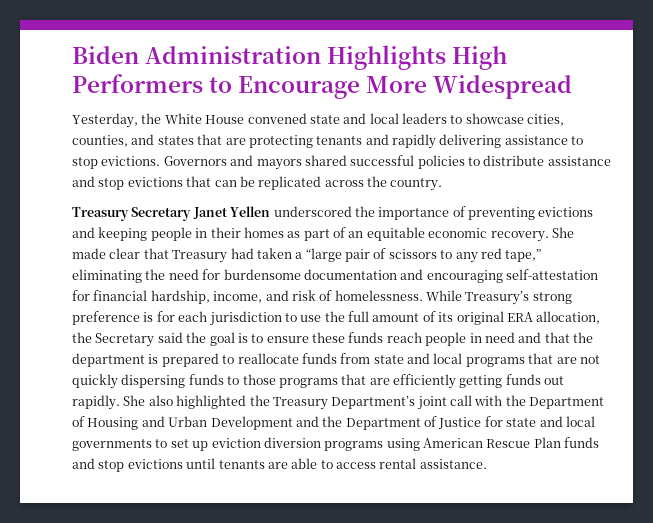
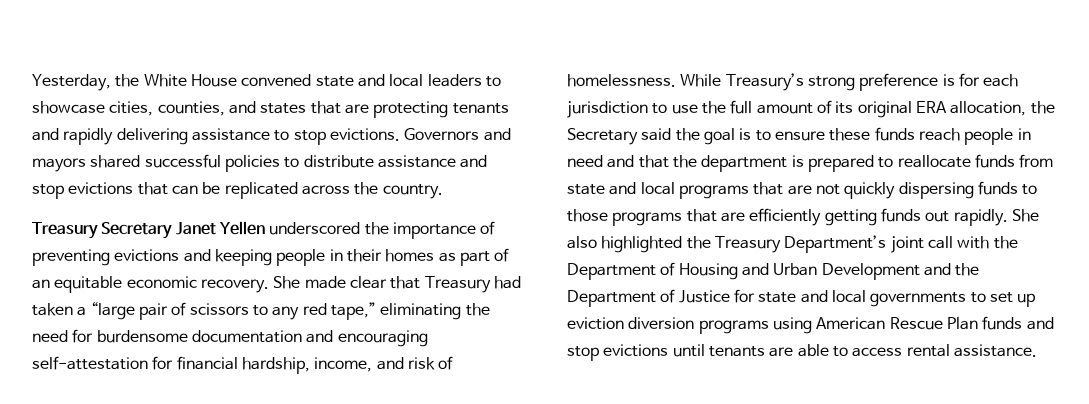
- Biden Administration Highlights High Performers to Encourage More Widespread

